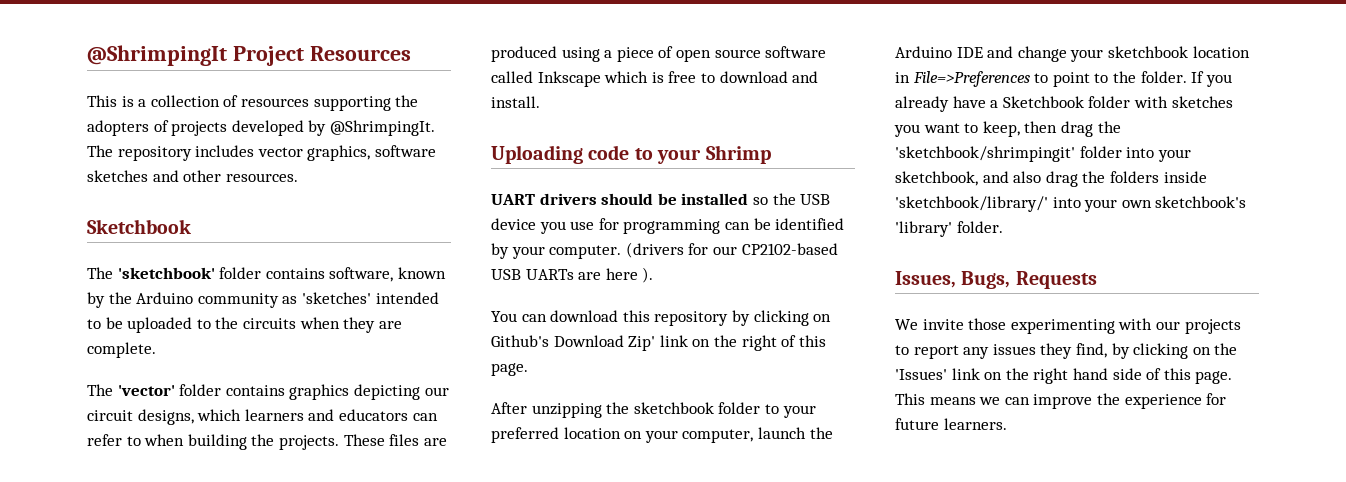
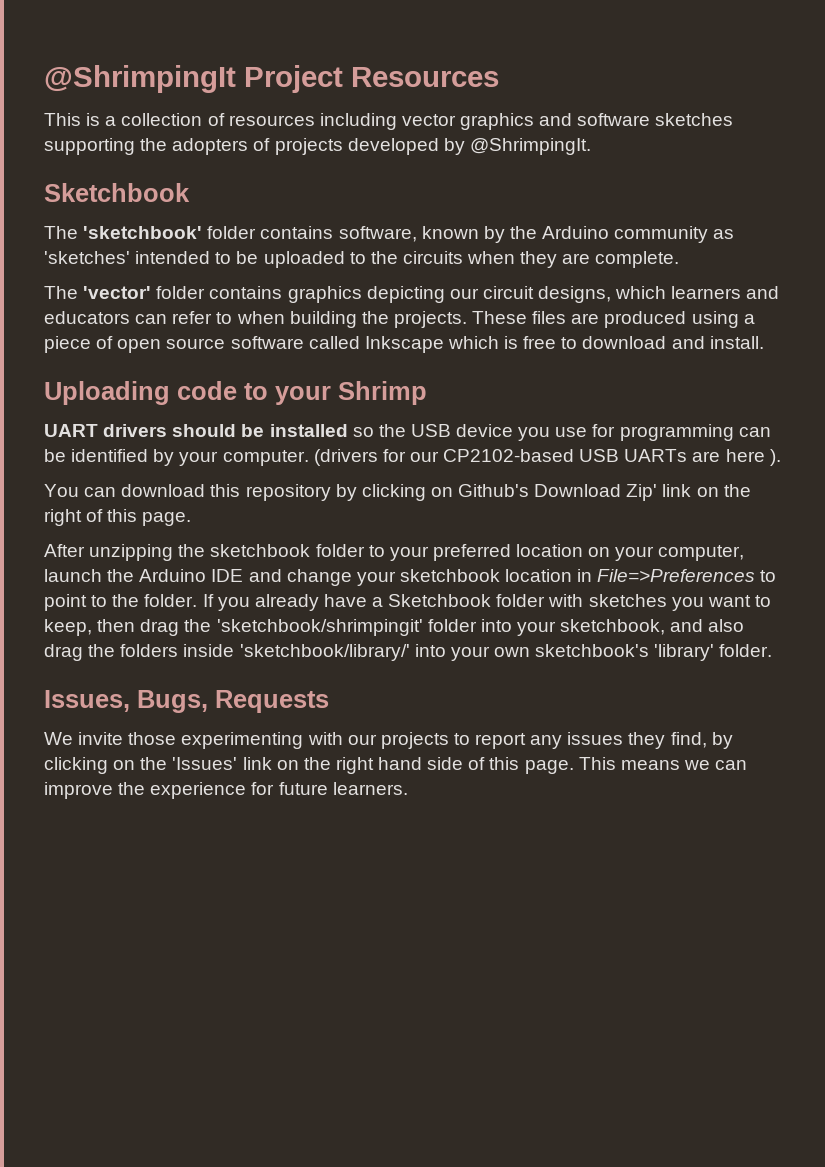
- This is a collection of resources supporting the adopters of projects developed by @ShrimpingIt. The repository includes vector graphics, software sketches and other resources.
+ This is a collection of resources including vector graphics and software sketches supporting the adopters of projects developed by @ShrimpingIt.

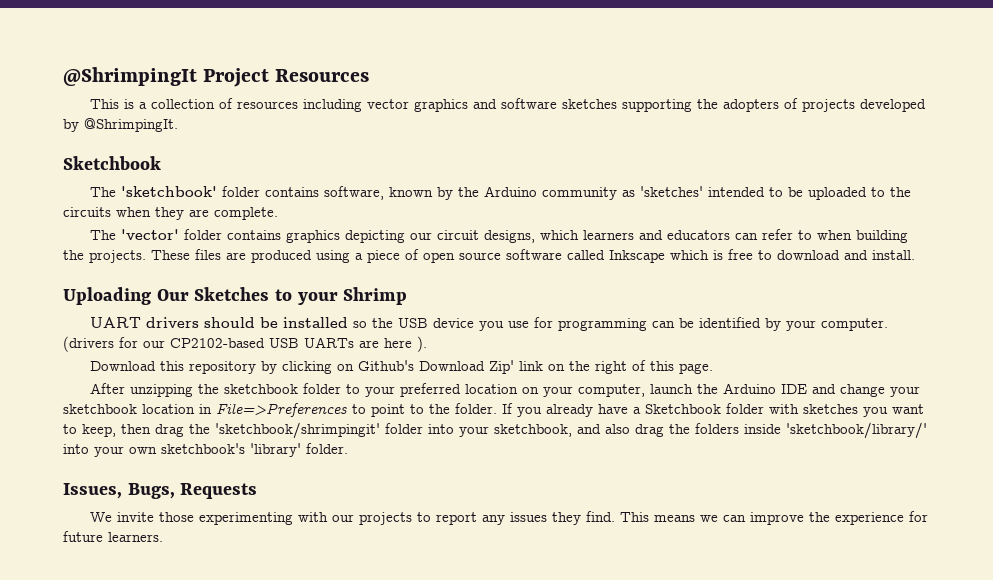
- Uploading code to your Shrimp
+ Uploading Our Sketches to your Shrimp
- You can download this repository by clicking on Github's Download Zip' link on the right of this page.
+ Download this repository by clicking on Github's Download Zip' link on the right of this page.
- We invite those experimenting with our projects to report any issues they find, by clicking on the 'Issues' link on the right hand side of this page.
+ We invite those experimenting with our projects to report any issues they find.

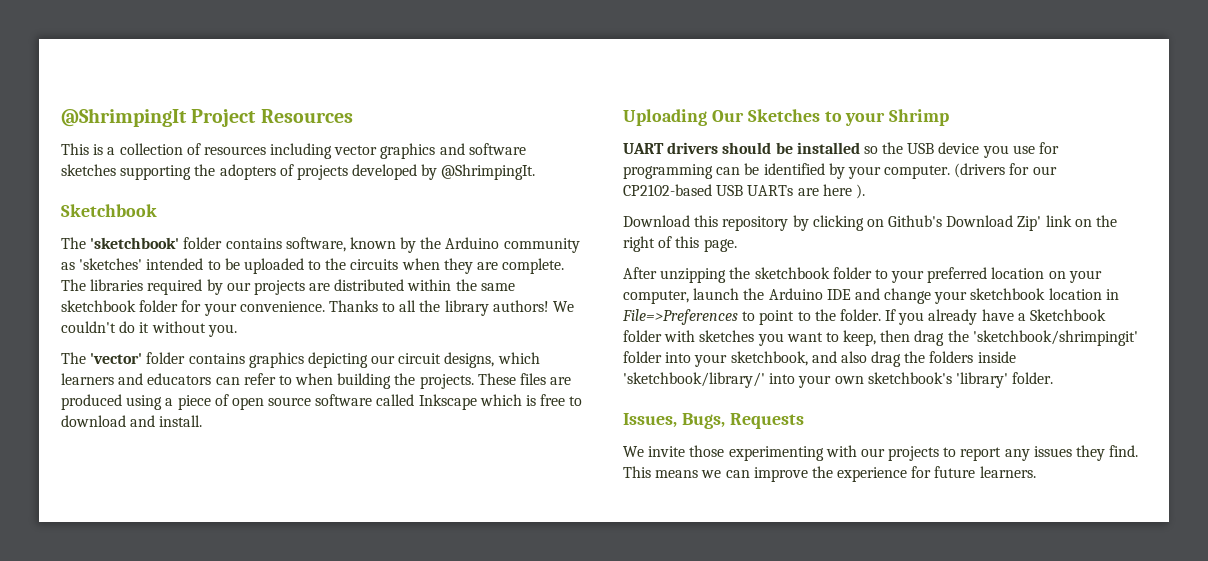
+ The libraries required by our projects are distributed within the same sketchbook folder for your convenience. Thanks to all the library authors! We couldn't do it without you.

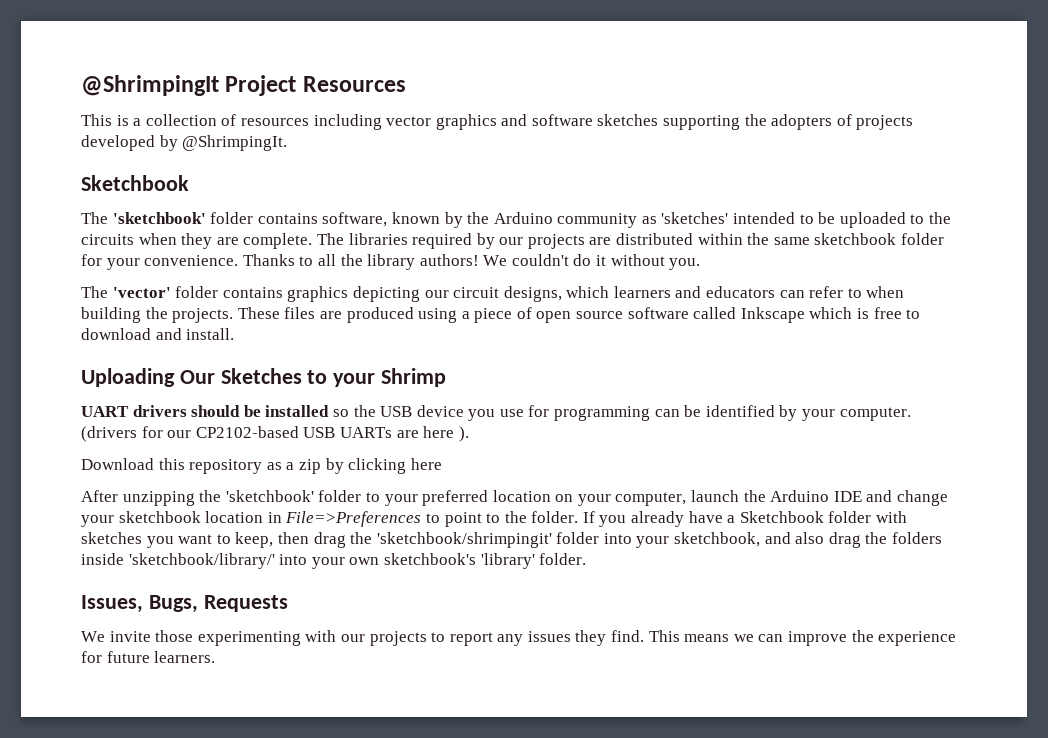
- Download this repository by clicking on Github's Download Zip' link on the right of this page.
+ Download this repository as a zip by clicking here
- After unzipping the sketchbook folder to your preferred location on your computer, launch the Arduino IDE and change your sketchbook location in File=>Preferences to point to the folder.
+ After unzipping the 'sketchbook' folder to your preferred location on your computer, launch the Arduino IDE and change your sketchbook location in File=>Preferences to point to the folder.

